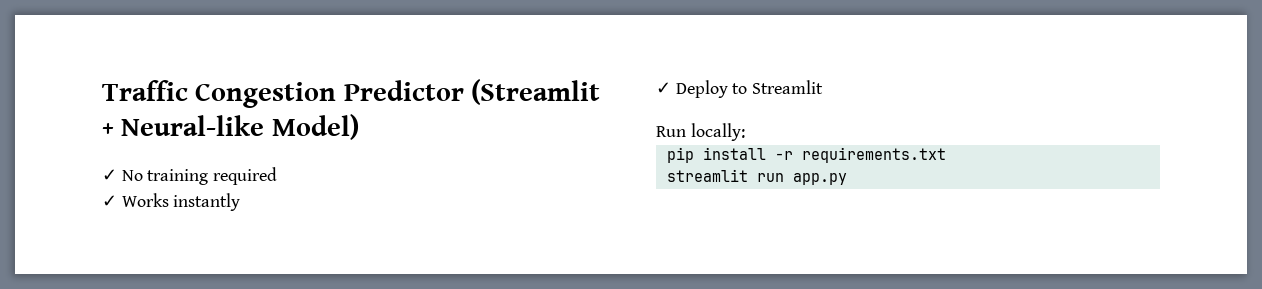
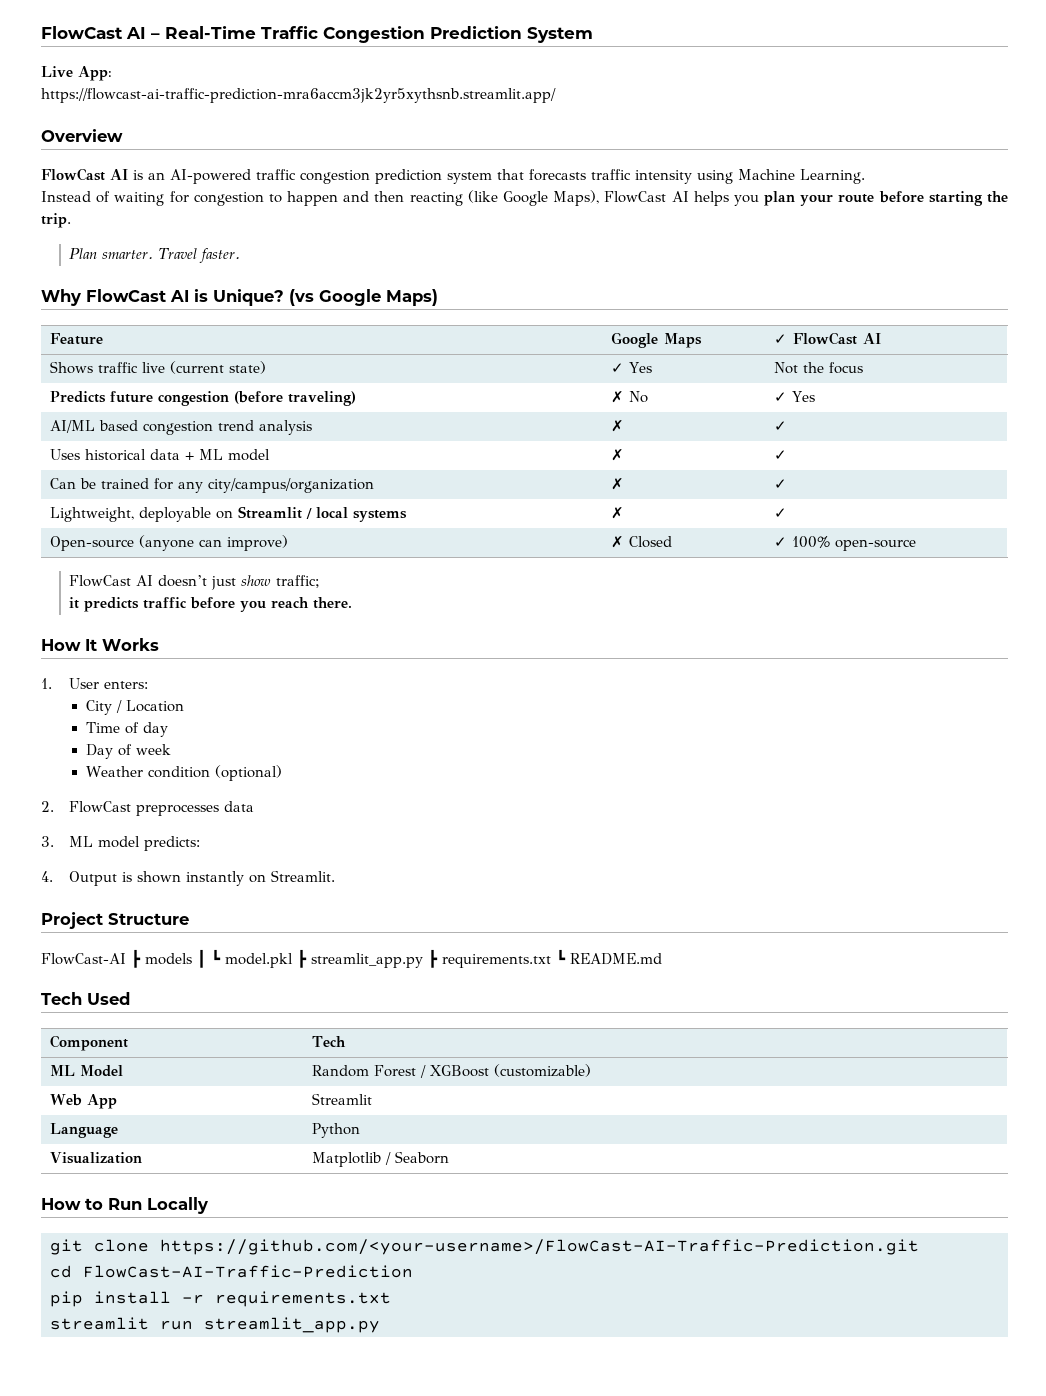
- Traffic Congestion Predictor (Streamlit + Neural-like Model)
- ✓ No training required
- ✓ Works instantly
- ✓ Deploy to Streamlit
- Run locally:
+ FlowCast AI – Real-Time Traffic Congestion Prediction System
+ Live App:
+ https://flowcast-ai-traffic-prediction-mra6accm3jk2yr5xythsnb.streamlit.app/
+ Overview
+ FlowCast AI is an AI-powered traffic congestion prediction system that forecasts traffic intensity using Machine Learning.
+ Instead of waiting for congestion to happen and then reacting (like Google Maps), FlowCast AI helps you plan your route before starting the trip.
+ Plan smarter. Travel faster.
+ Why FlowCast AI is Unique? (vs Google Maps)
+ Feature | Google Maps | ✓ FlowCast AI
+ Shows traffic live (current state) | ✓ Yes | Not the focus
+ Predicts future congestion (before traveling) | ✗ No | ✓ Yes
+ AI/ML based congestion trend analysis | ✗ | ✓
+ Uses historical data + ML model | ✗ | ✓
+ Can be trained for any city/campus/organization | ✗ | ✓
+ Lightweight, deployable on Streamlit / local systems | ✗ | ✓
+ Open-source (anyone can improve) | ✗ Closed | ✓ 100% open-source
+ FlowCast AI doesn’t just show traffic;
+ it predicts traffic before you reach there.
+ How It Works
+ 1. User enters:
+ City / Location
+ Time of day
+ Day of week
+ Weather condition (optional)
+ 2. FlowCast preprocesses data
+ 3. ML model predicts:
+ 4. Output is shown instantly on Streamlit.
+ Project Structure
+ FlowCast-AI ┣ models ┃ ┗ model.pkl ┣ streamlit_app.py ┣ requirements.txt ┗ README.md
+ Tech Used
+ Component | Tech
+ ML Model | Random Forest / XGBoost (customizable)
+ Web App | Streamlit
+ Language | Python
+ Visualization | Matplotlib / Seaborn
+ How to Run Locally
+ git clone https://github.com/<your-username>/FlowCast-AI-Traffic-Prediction.git
+ cd FlowCast-AI-Traffic-Prediction
- streamlit run app.py
+ streamlit run streamlit_app.py

